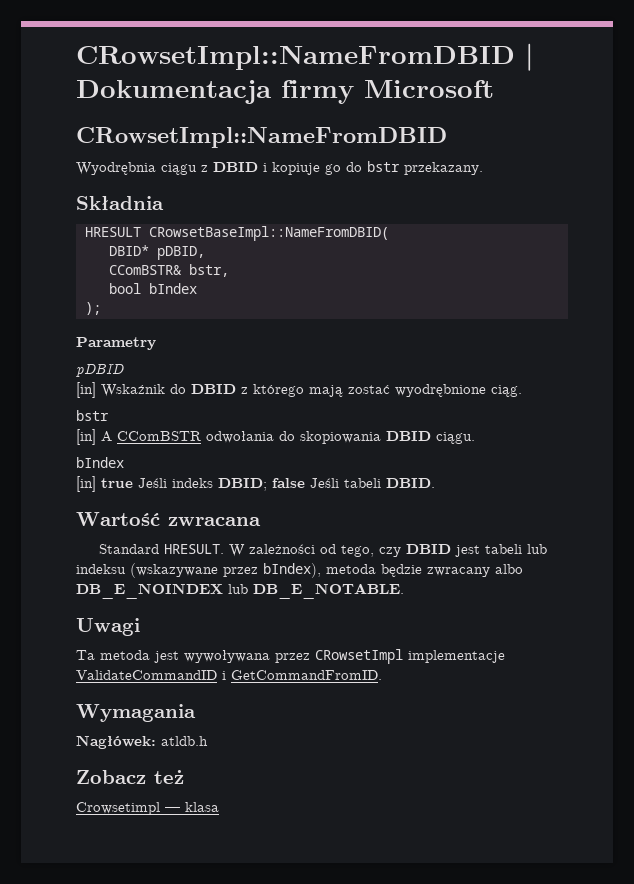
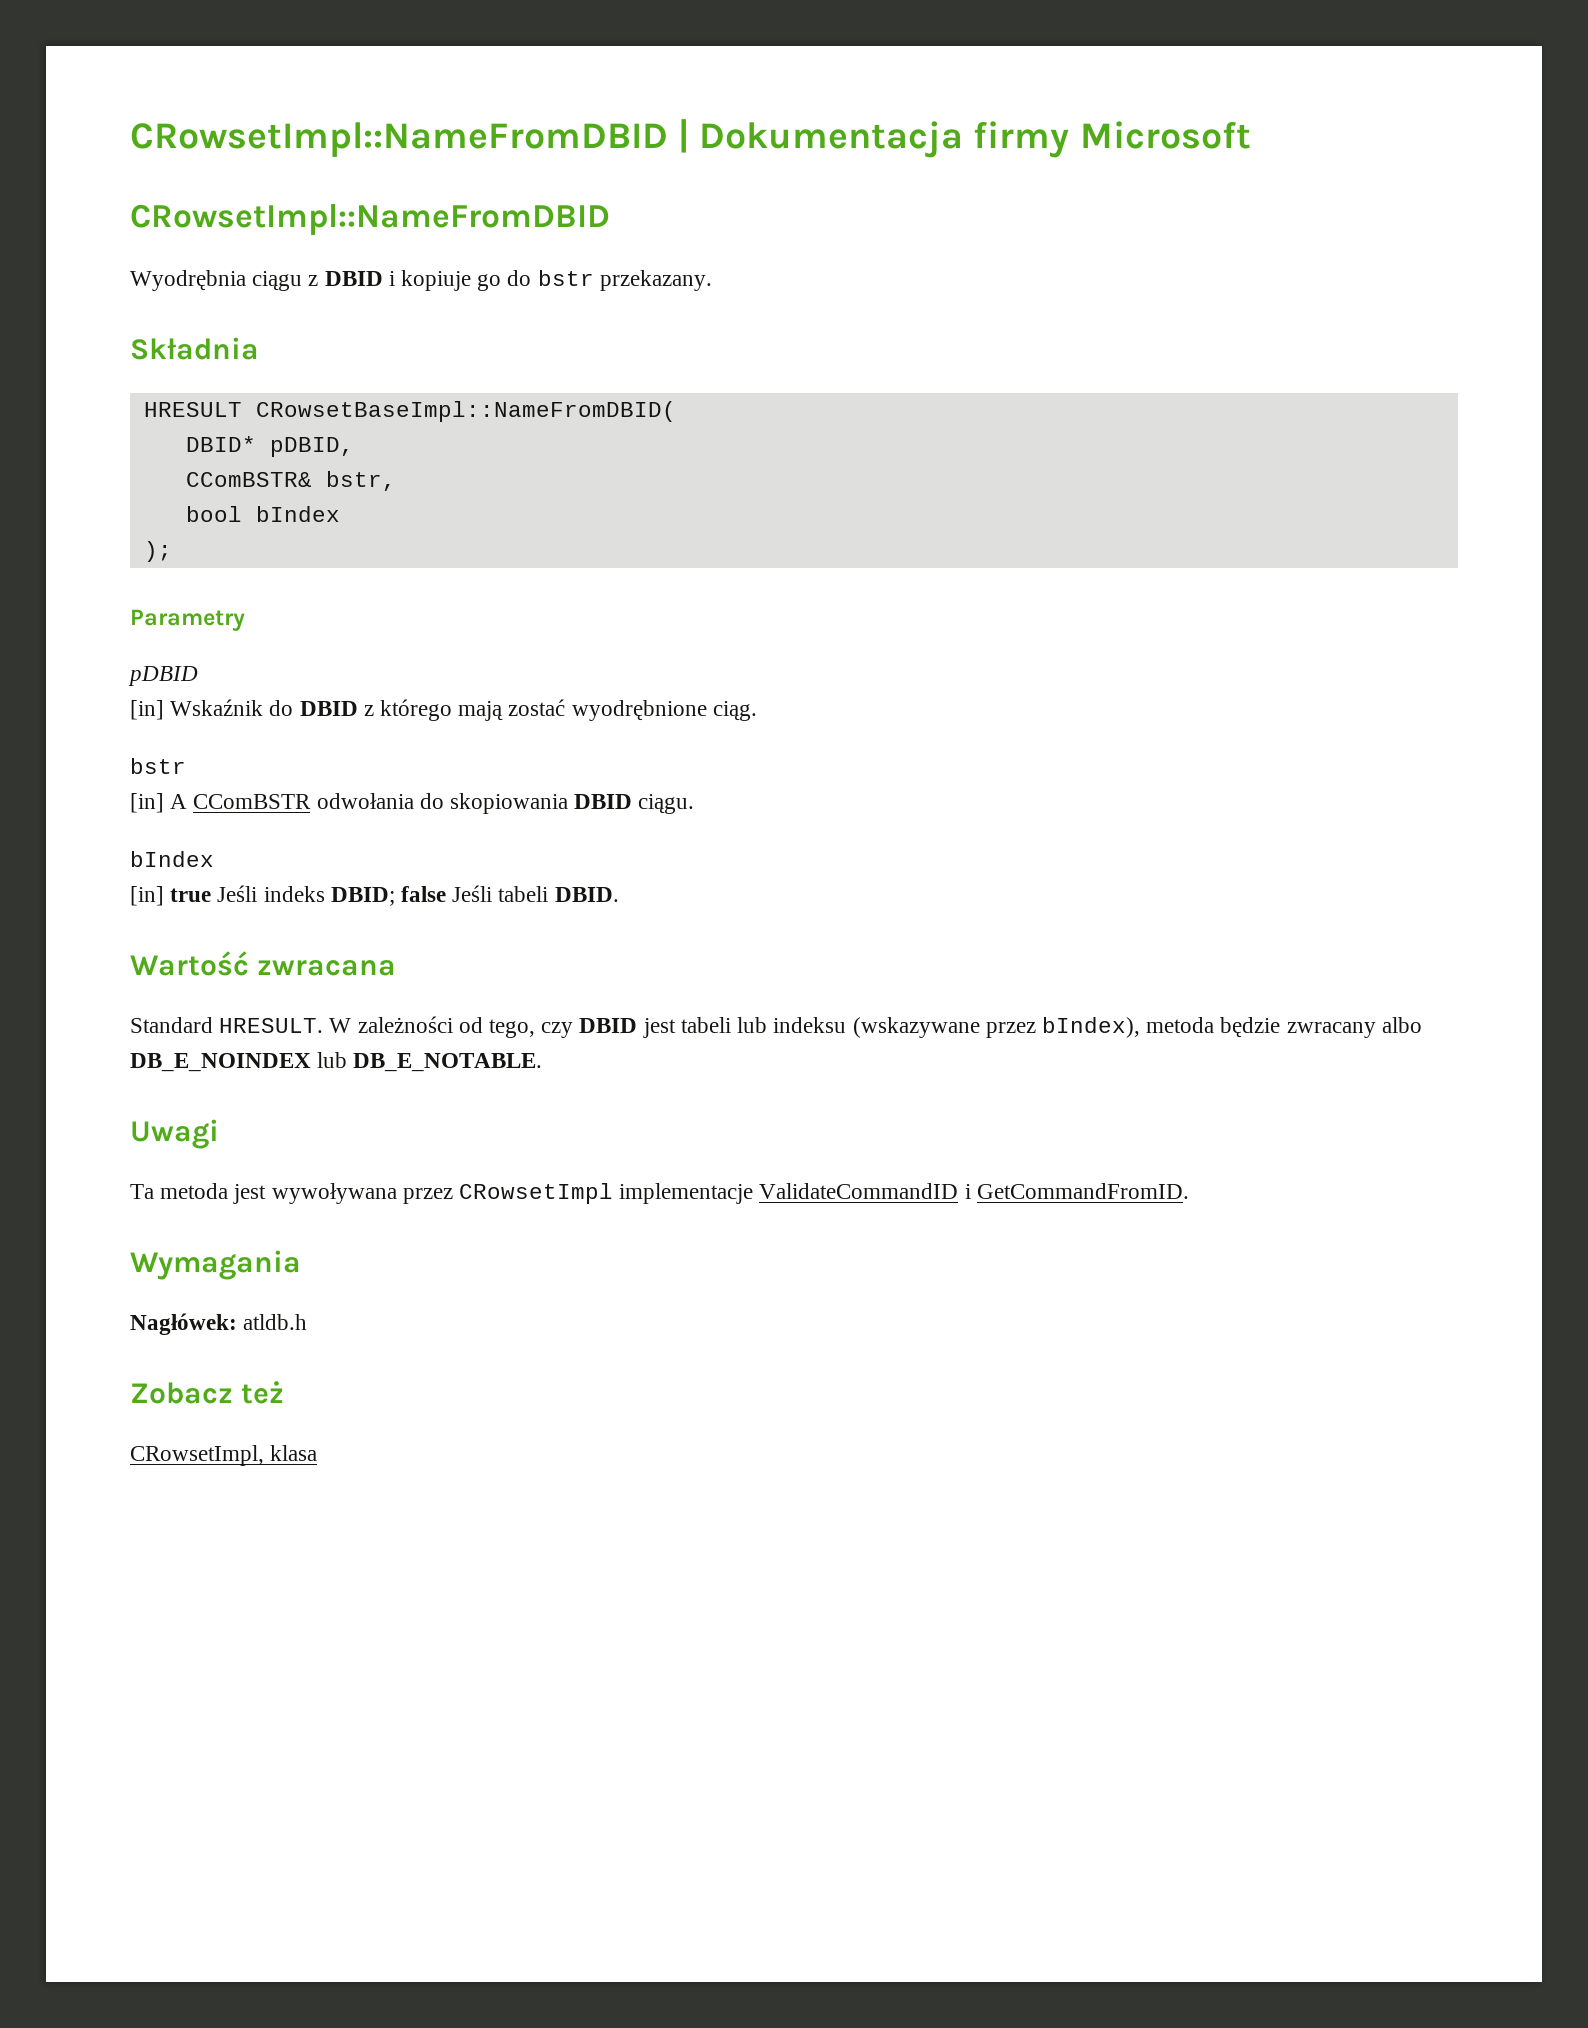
- Crowsetimpl — klasa
+ CRowsetImpl, klasa

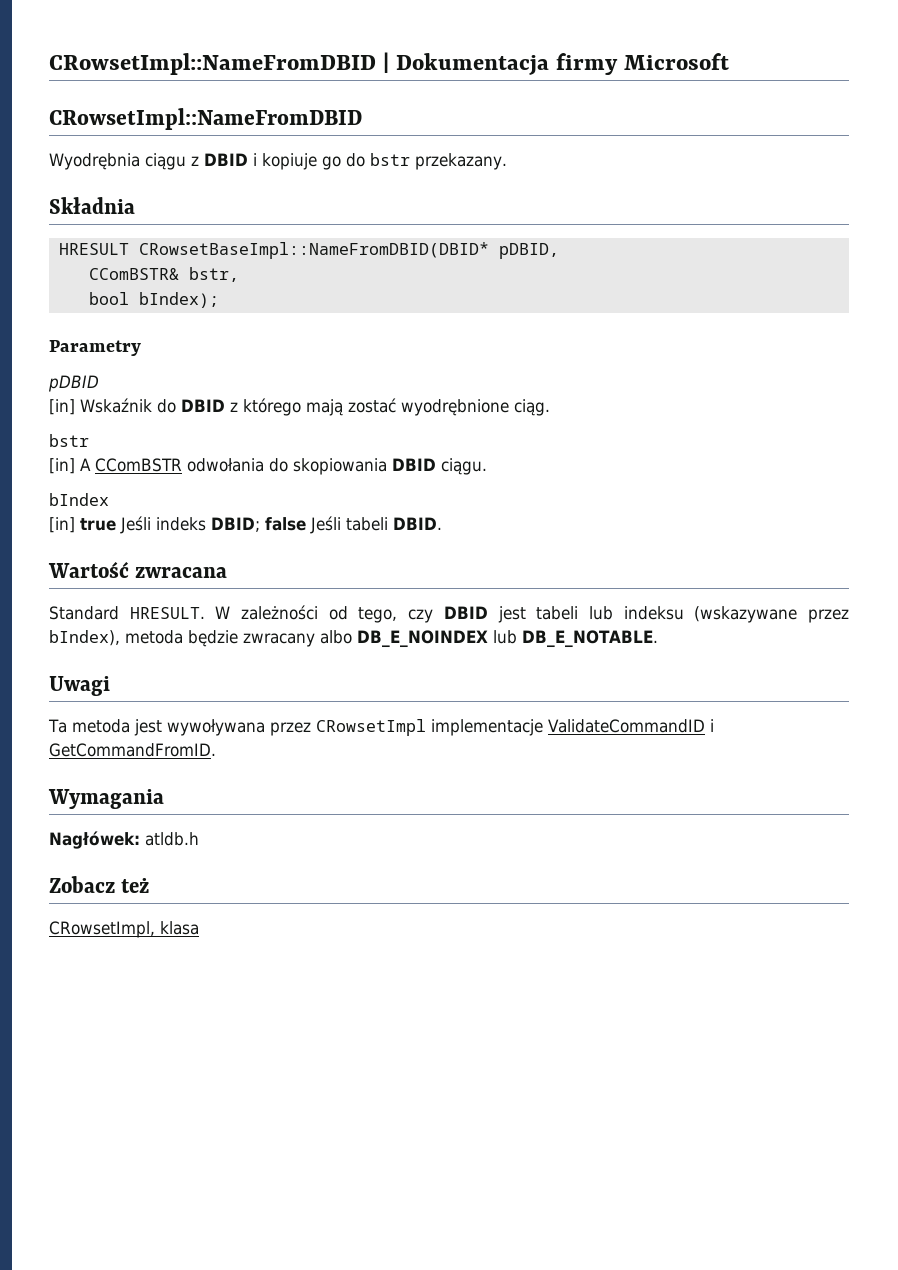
- HRESULT CRowsetBaseImpl::NameFromDBID(
- DBID* pDBID,
+ HRESULT CRowsetBaseImpl::NameFromDBID(DBID* pDBID,
- bool bIndex
- );
+ bool bIndex);

